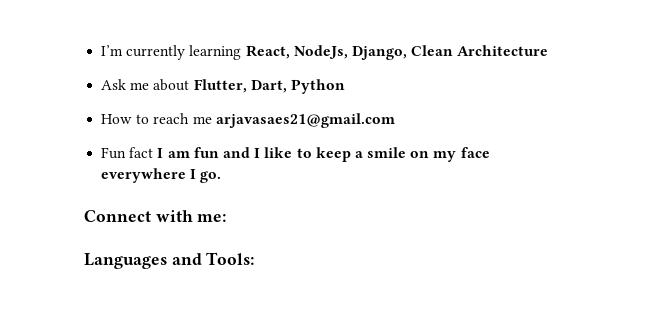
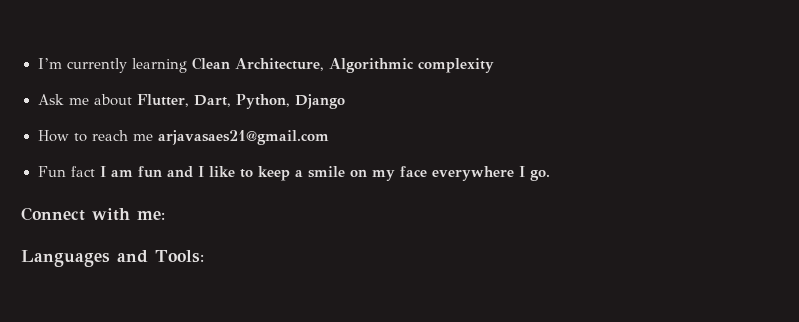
- I’m currently learning React, NodeJs, Django, Clean Architecture
+ I’m currently learning Clean Architecture, Algorithmic complexity
- Ask me about Flutter, Dart, Python
+ Ask me about Flutter, Dart, Python, Django

